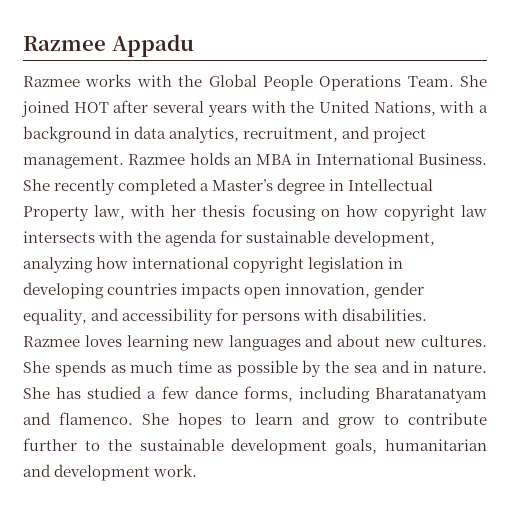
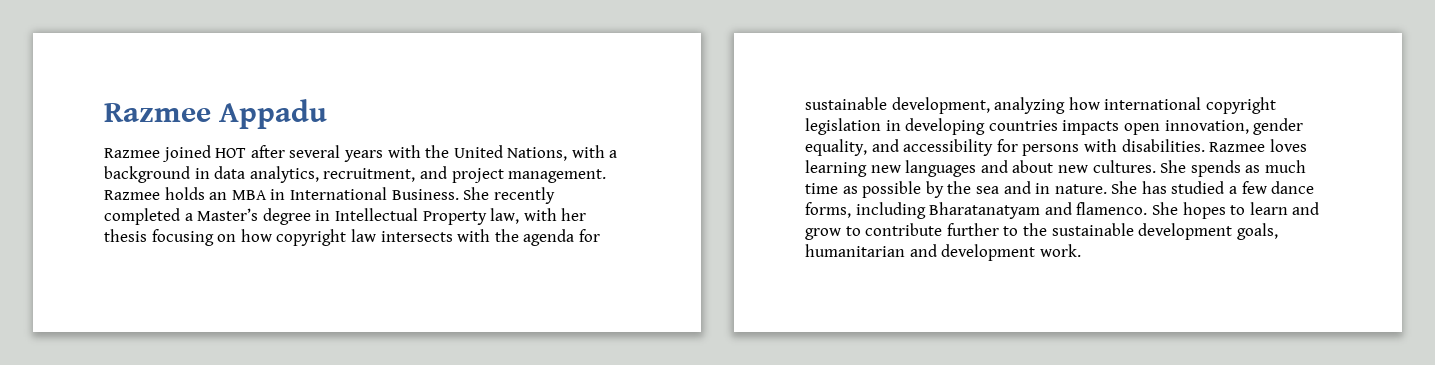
- Razmee works with the Global People Operations Team. She joined HOT after several years with the United Nations, with a background in data analytics, recruitment, and project management.
+ Razmee joined HOT after several years with the United Nations, with a background in data analytics, recruitment, and project management.

